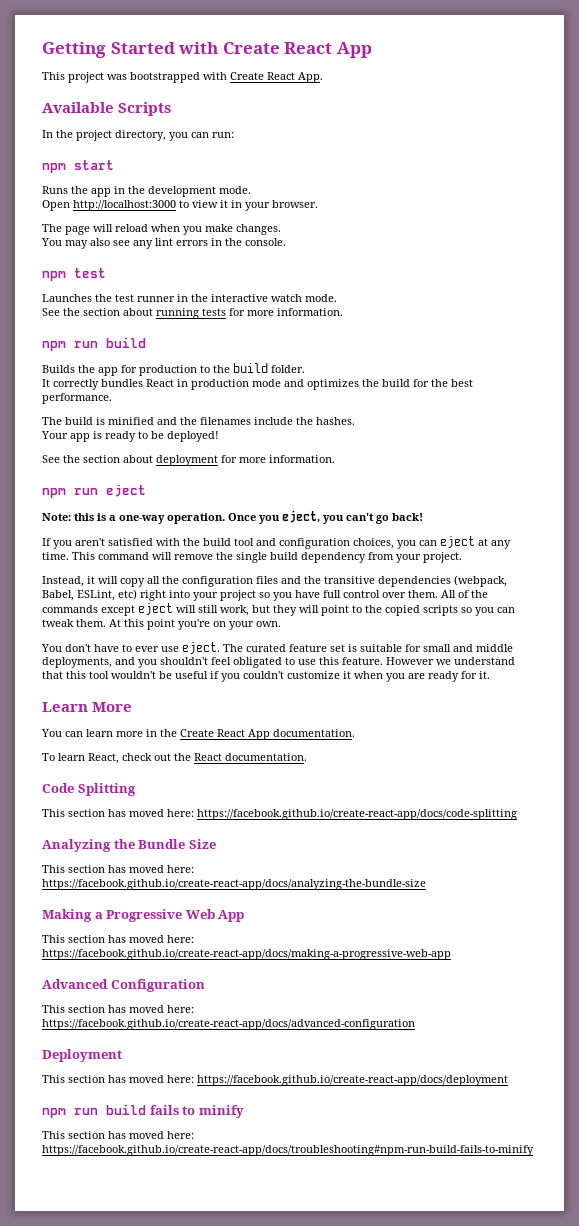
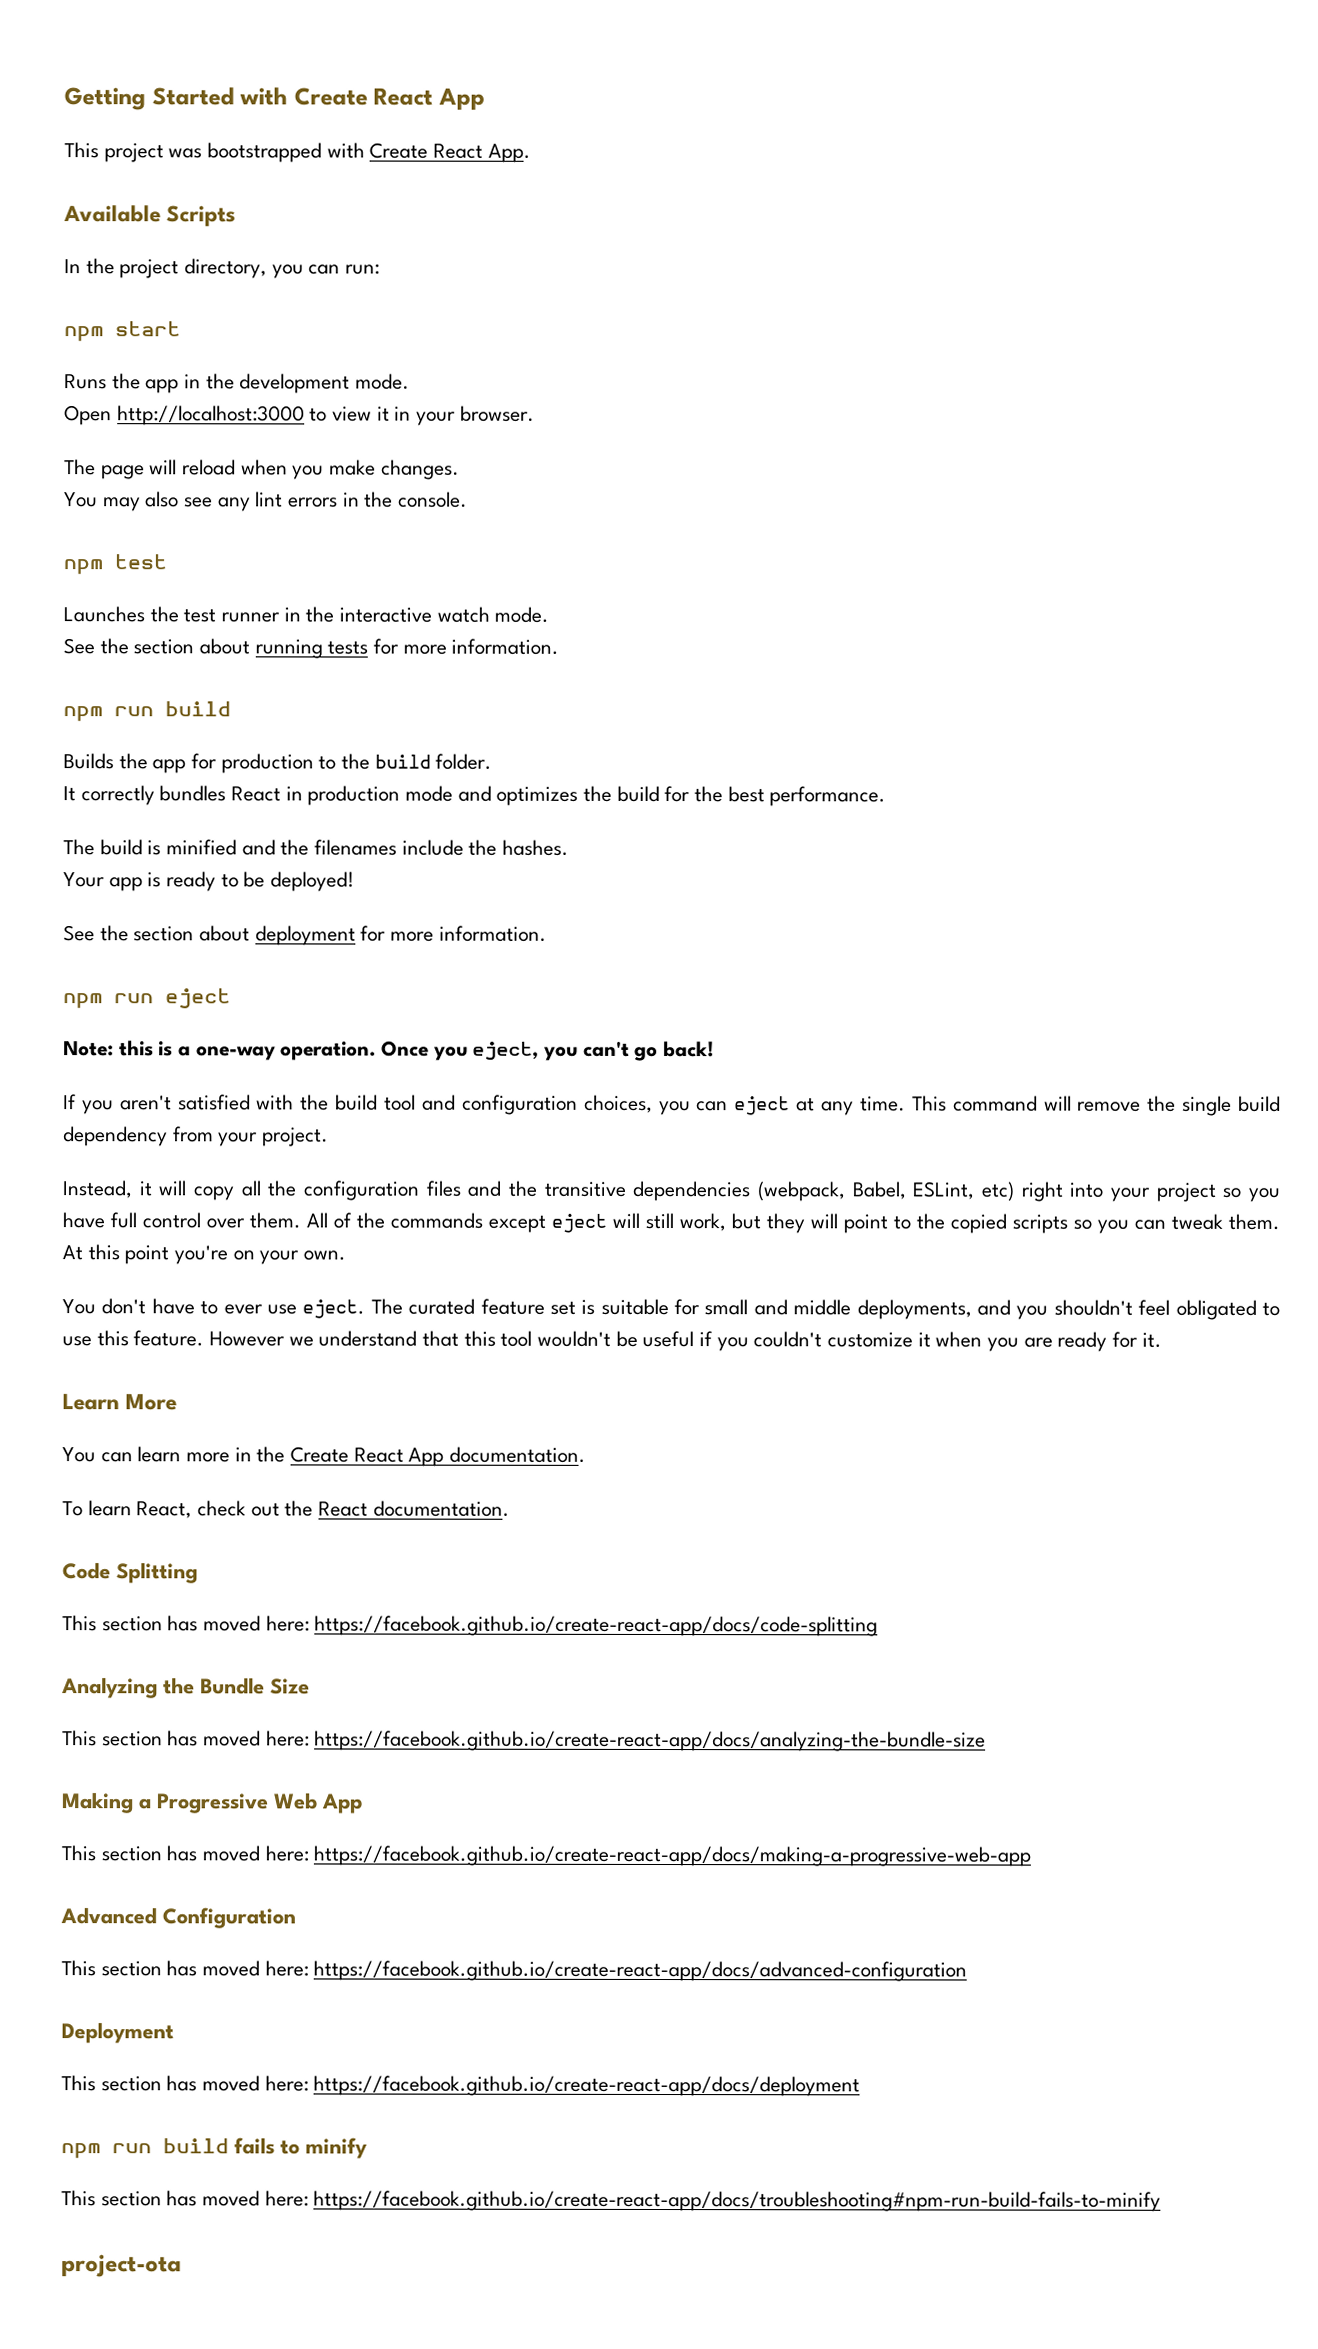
+ project-ota

